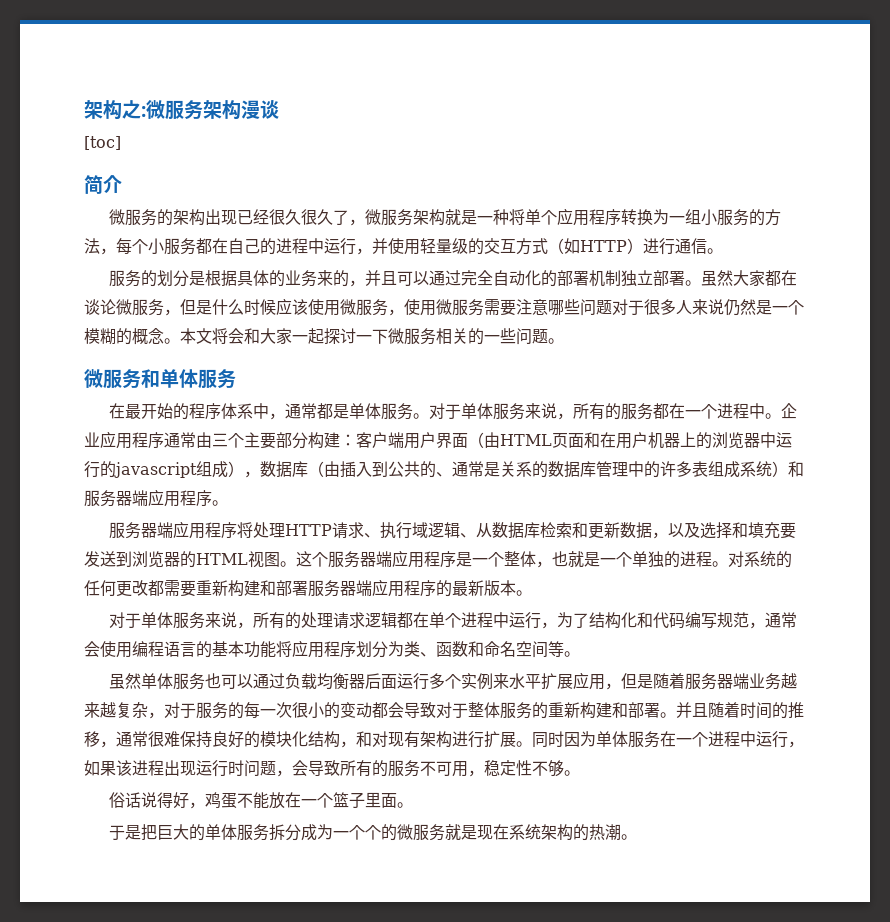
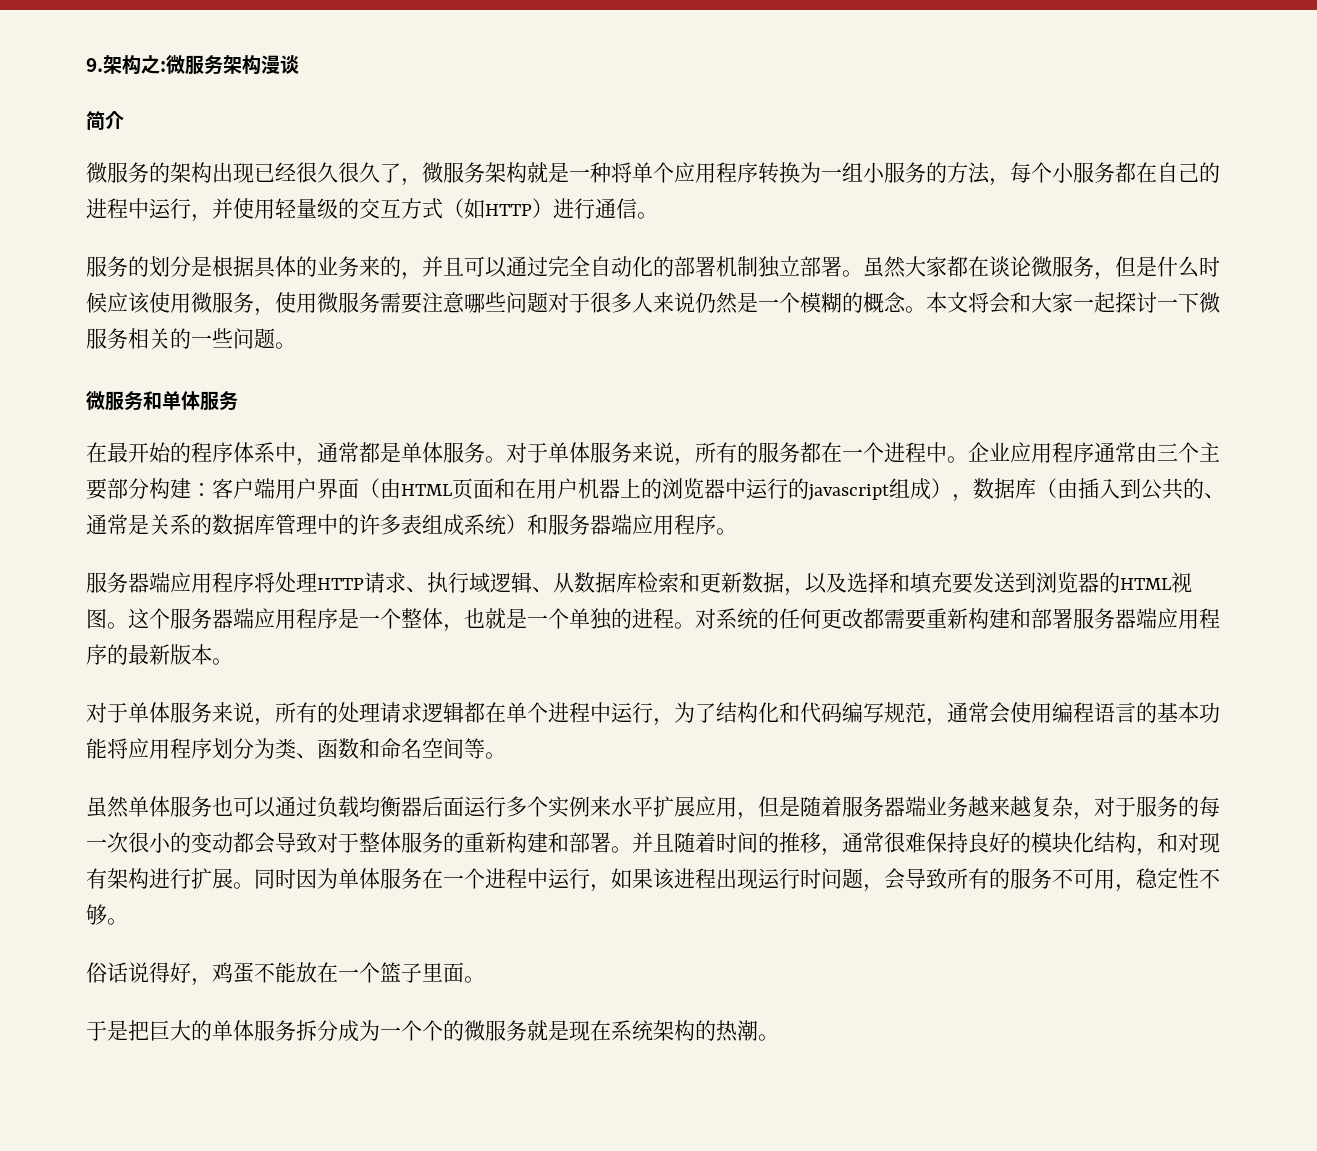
- 架构之:微服务架构漫谈
+ 9.架构之:微服务架构漫谈
- [toc]

